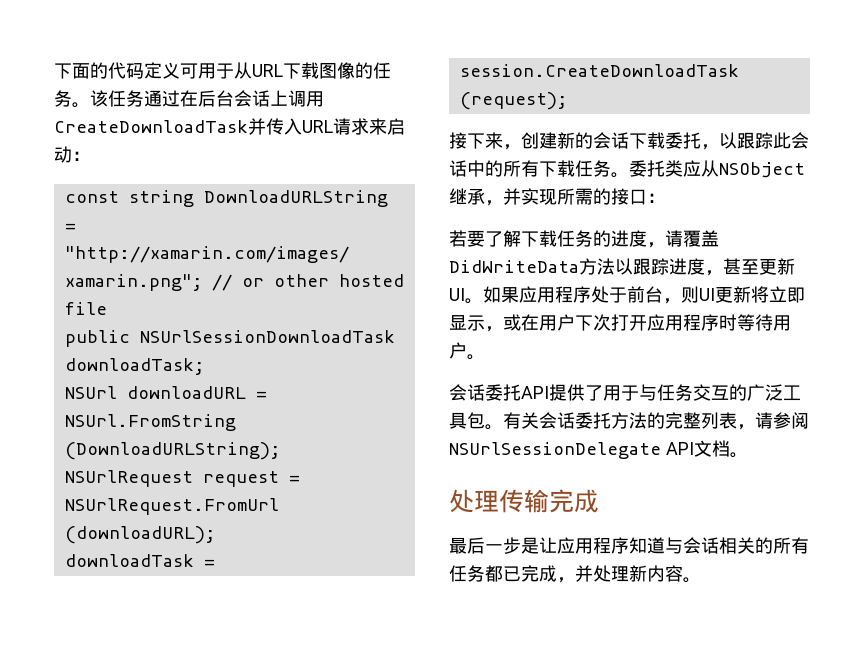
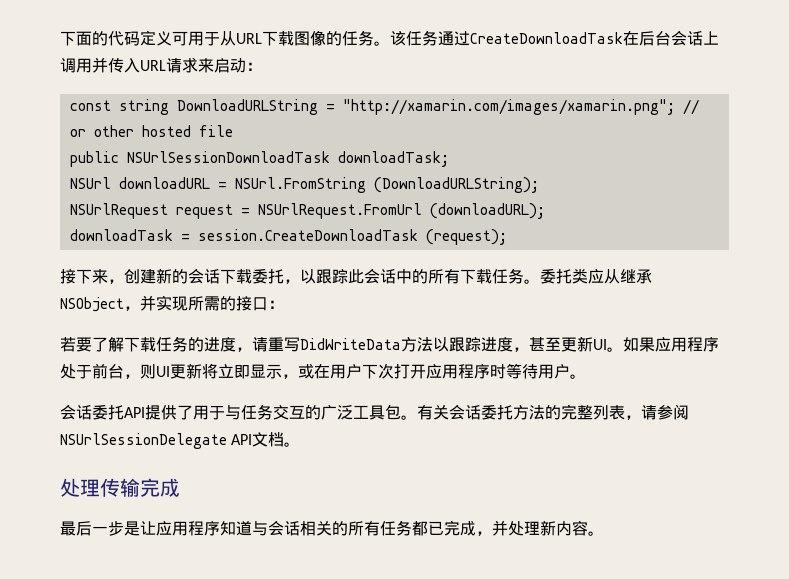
- 该任务通过在后台会话上调用CreateDownloadTask并传入URL请求来启动：
+ 该任务通过CreateDownloadTask在后台会话上调用并传入URL请求来启动：
- 委托类应从NSObject继承，并实现所需的接口：
+ 委托类应从继承NSObject，并实现所需的接口：
- 若要了解下载任务的进度，请覆盖DidWriteData方法以跟踪进度，甚至更新UI。
+ 若要了解下载任务的进度，请重写DidWriteData方法以跟踪进度，甚至更新UI。

